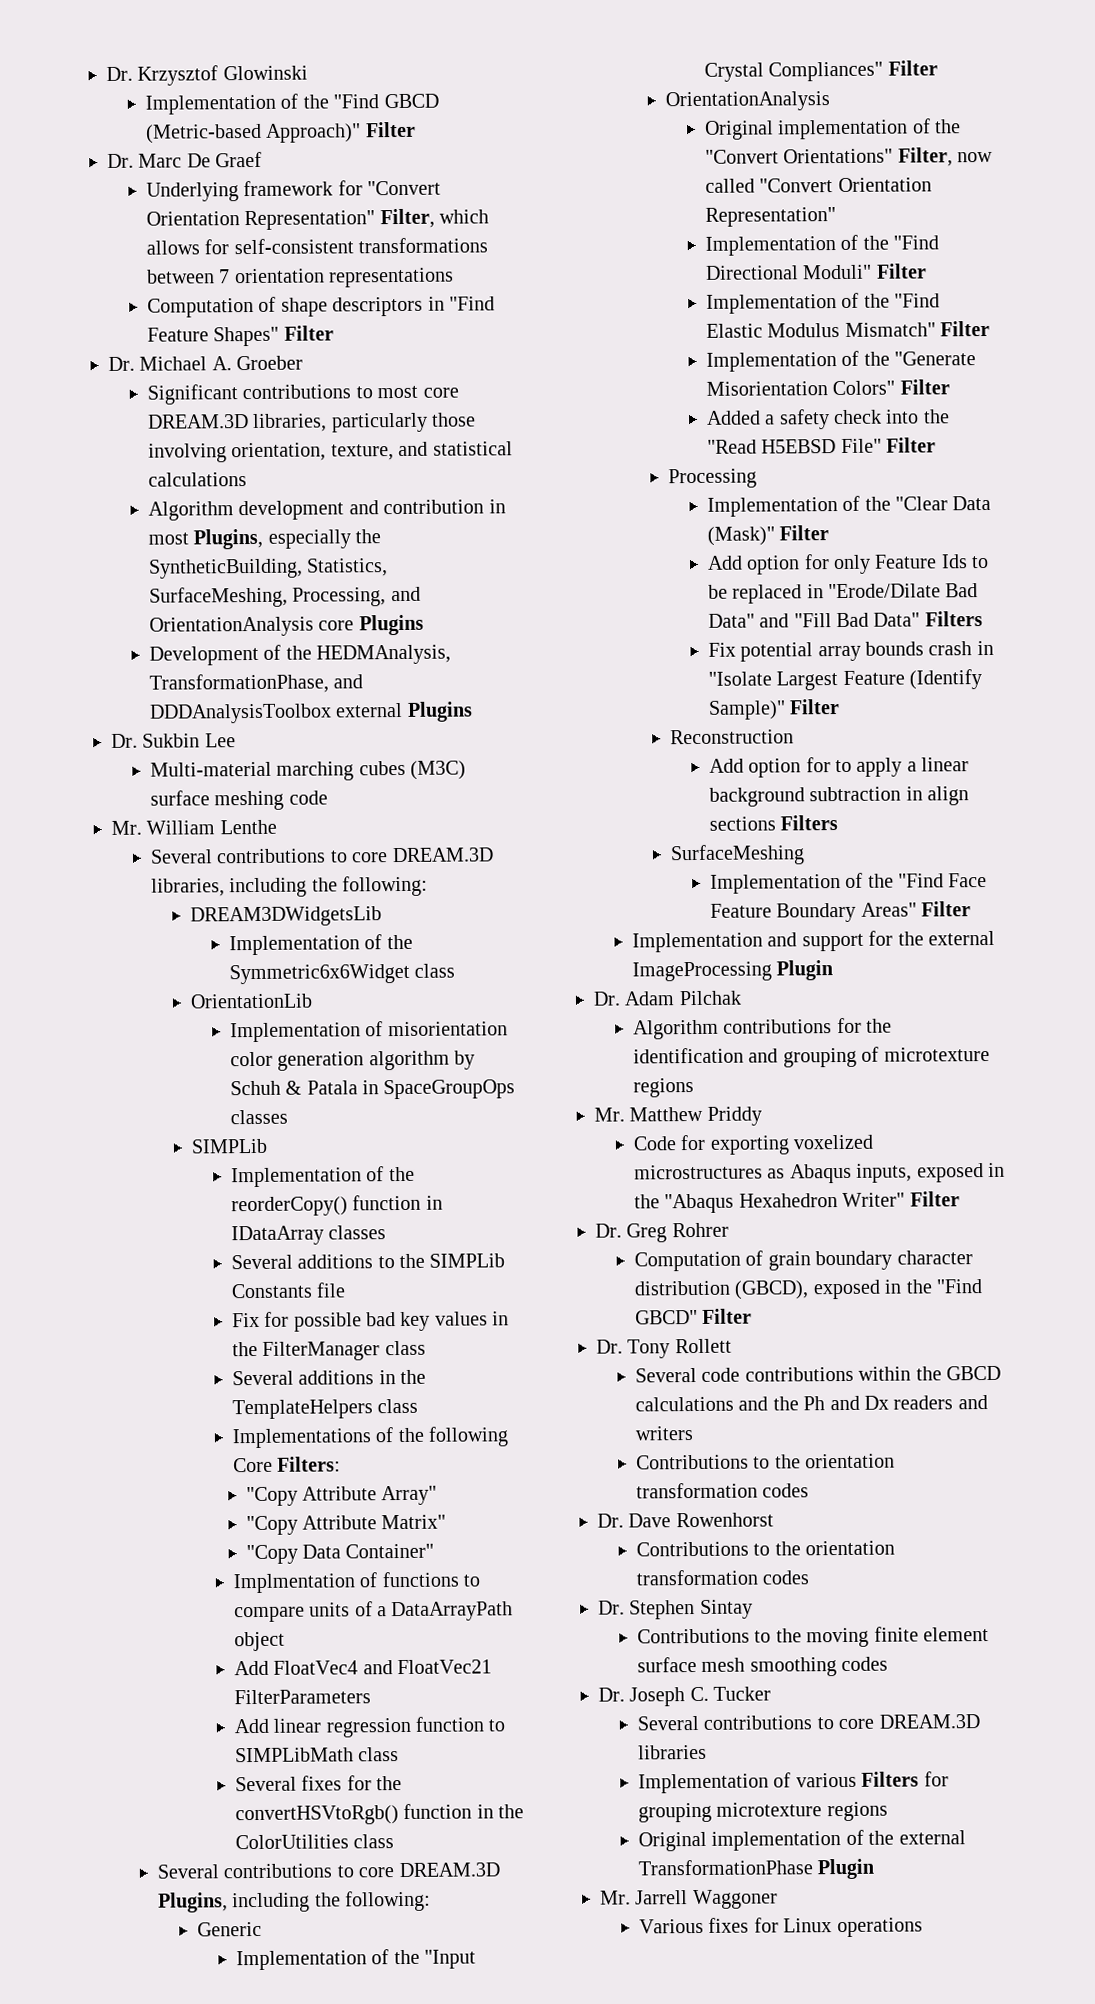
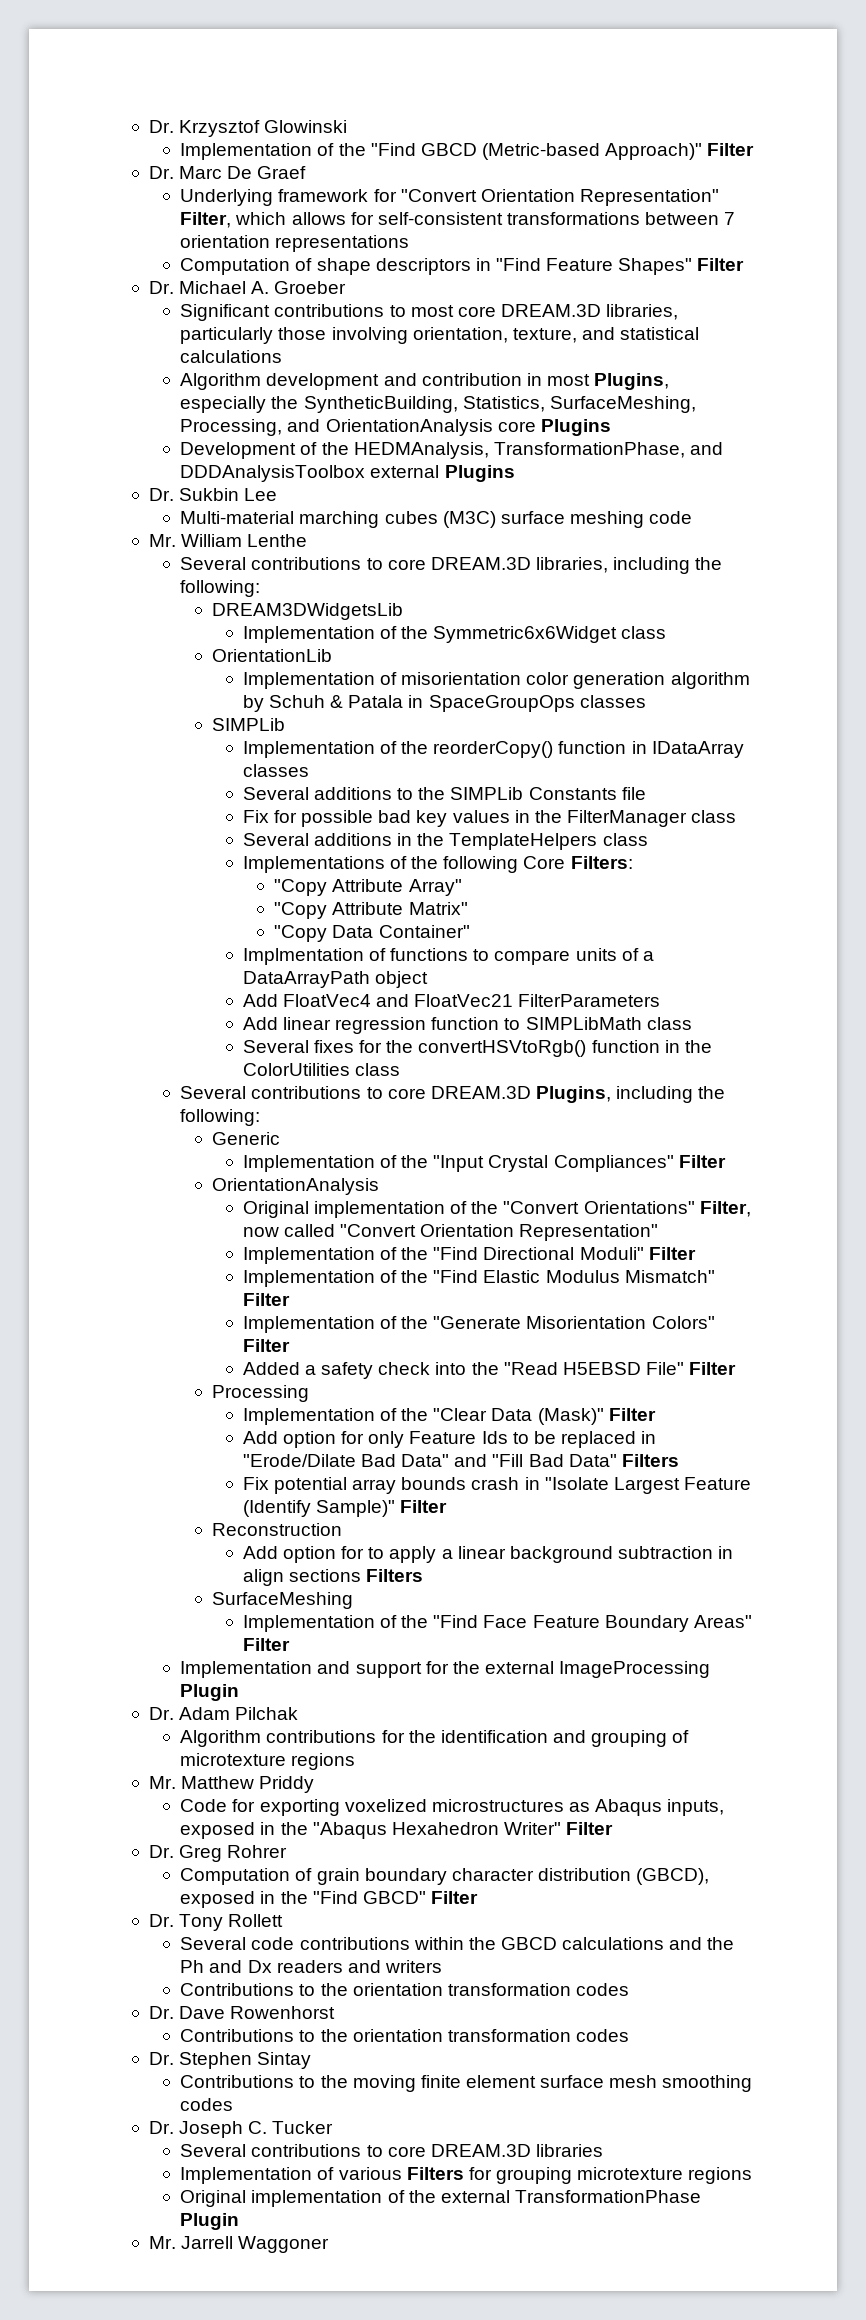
- Various fixes for Linux operations

